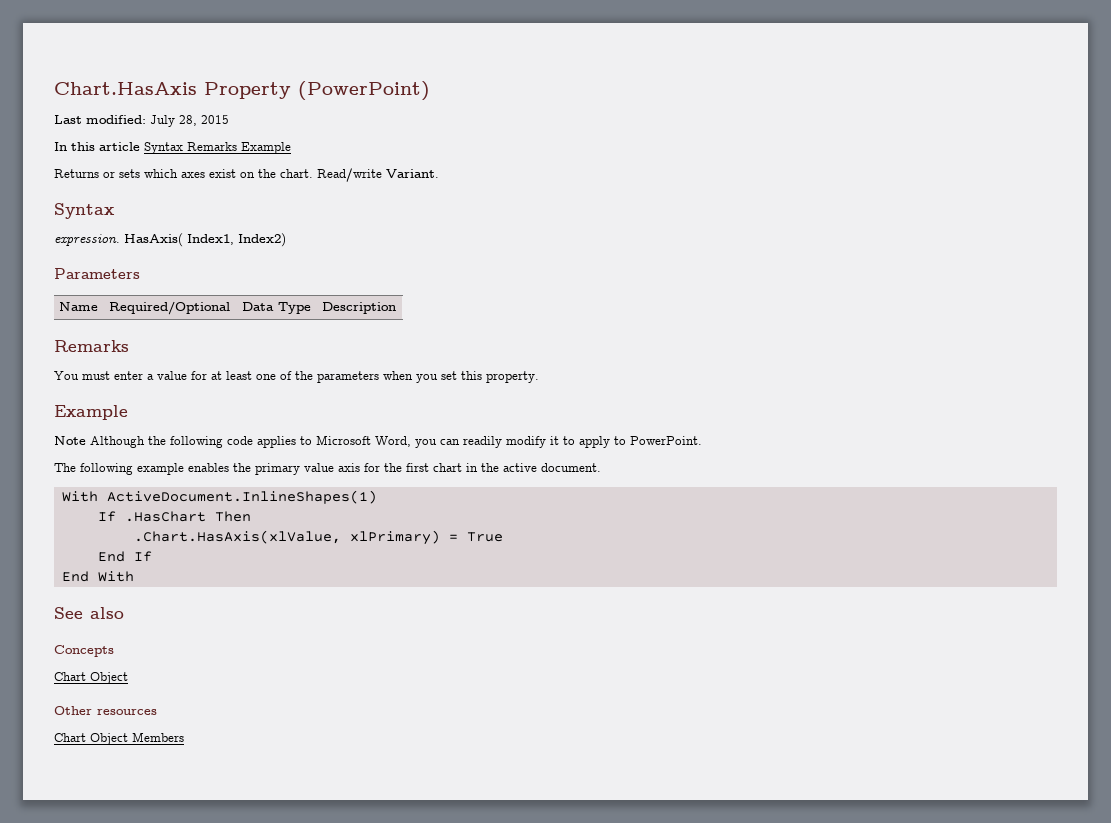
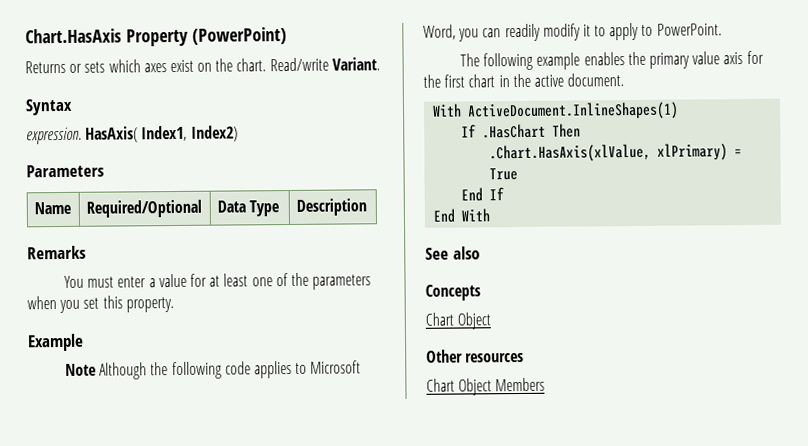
- Last modified: July 28, 2015
- In this article Syntax Remarks Example

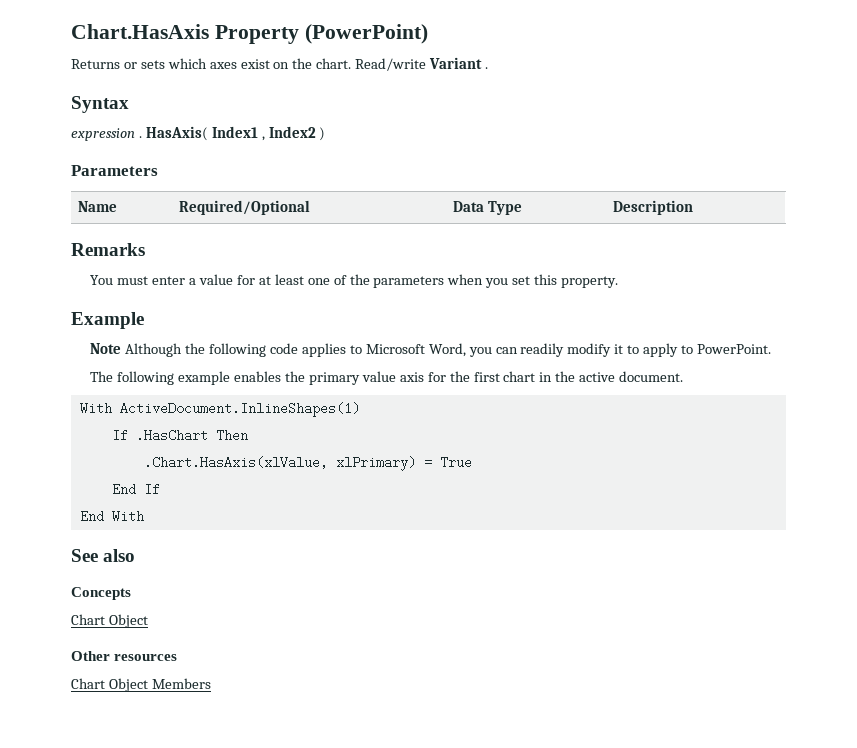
- Read/write Variant.
+ Read/write Variant .
- expression. HasAxis( Index1, Index2)
+ expression . HasAxis( Index1 , Index2 )

